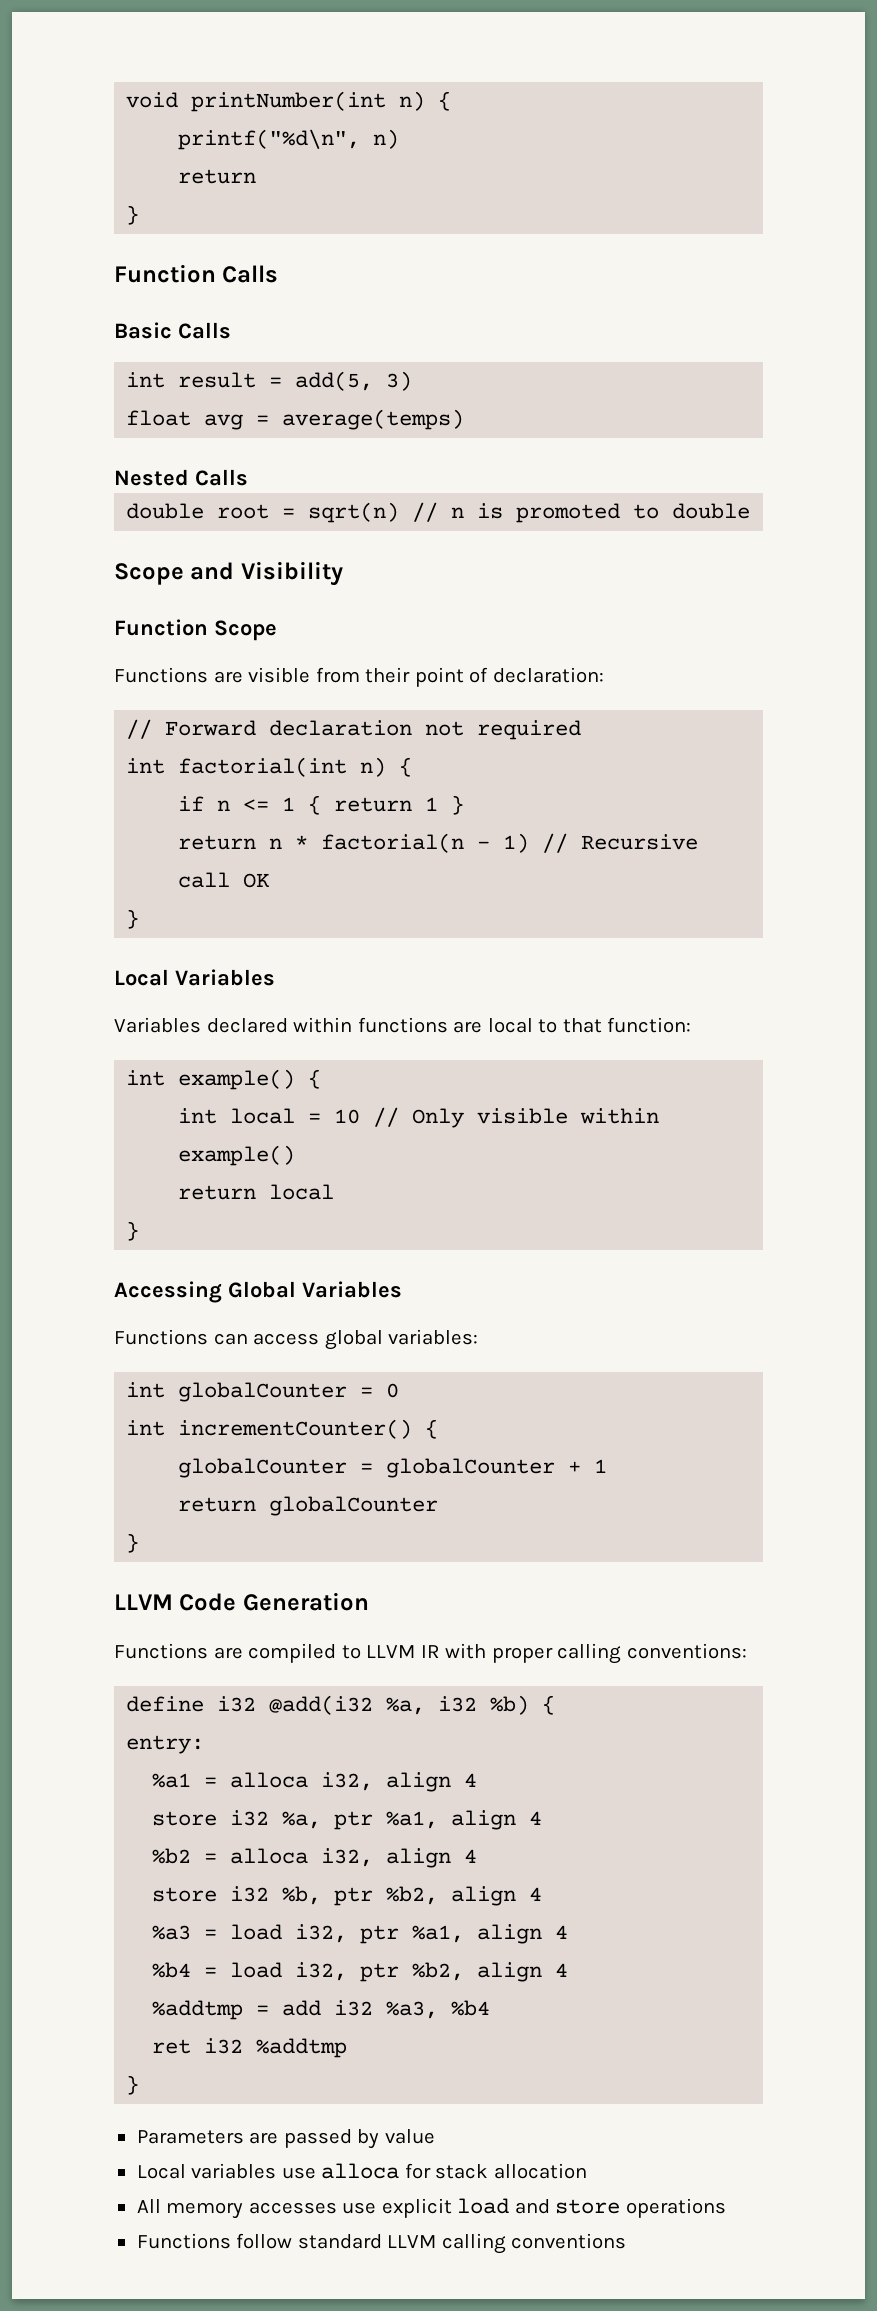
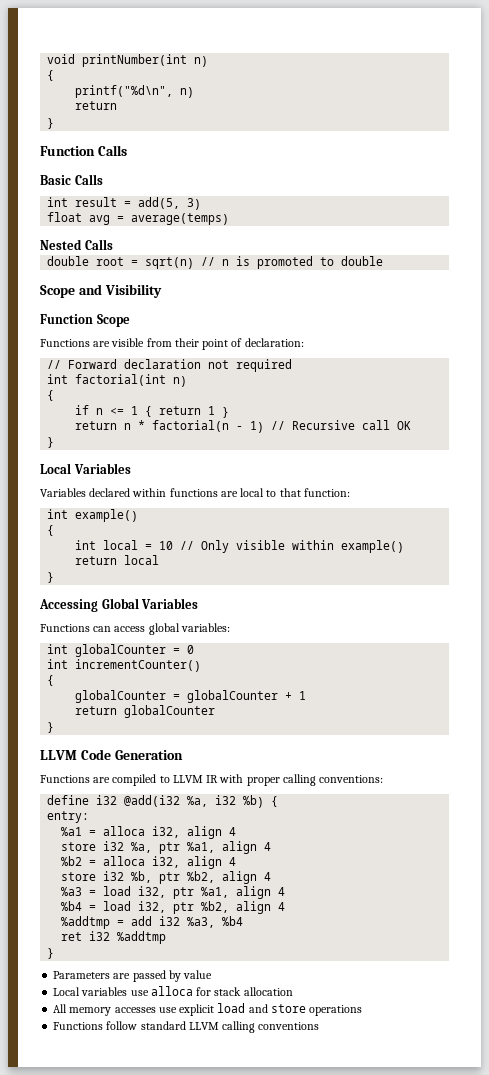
- void printNumber(int n) {
+ void printNumber(int n)
+ {
- int factorial(int n) {
+ int factorial(int n)
+ {
- int example() {
+ int example()
+ {
- int incrementCounter() {
+ int incrementCounter()
+ {

